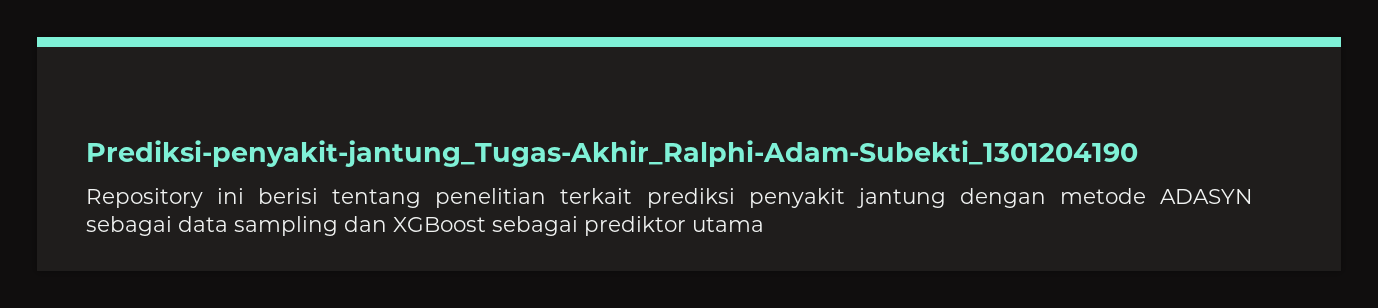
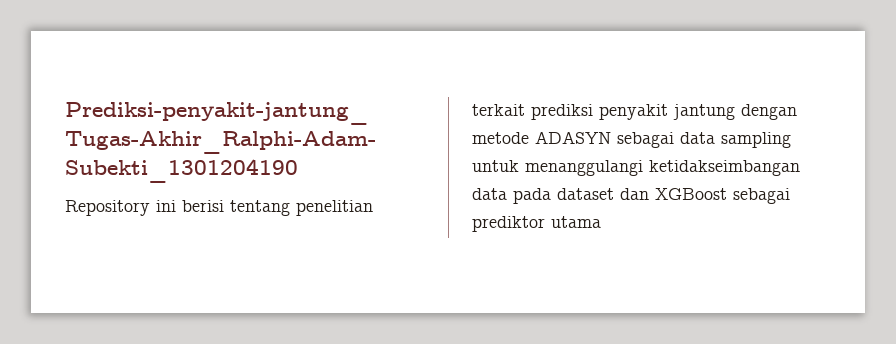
- Repository ini berisi tentang penelitian terkait prediksi penyakit jantung dengan metode ADASYN sebagai data sampling dan XGBoost sebagai prediktor utama
+ Repository ini berisi tentang penelitian terkait prediksi penyakit jantung dengan metode ADASYN sebagai data sampling untuk menanggulangi ketidakseimbangan data pada dataset dan XGBoost sebagai prediktor utama

